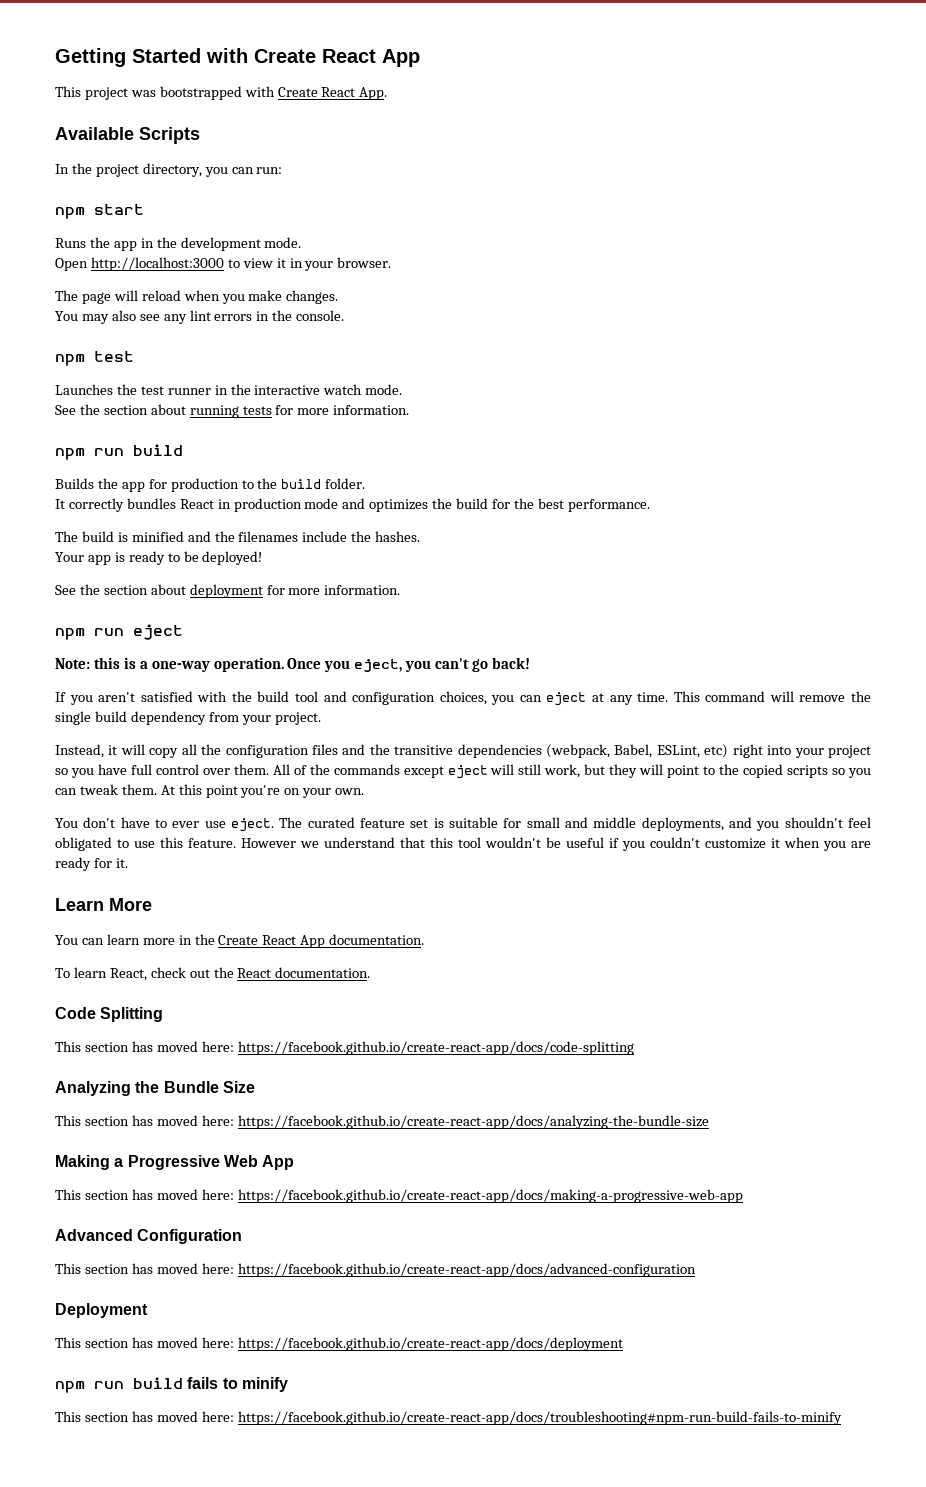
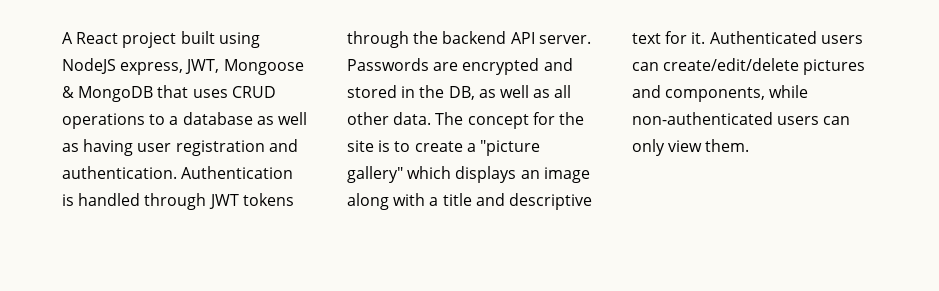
- Getting Started with Create React App
- This project was bootstrapped with Create React App.
- Available Scripts
- In the project directory, you can run:
- npm start
- Runs the app in the development mode.
- Open http://localhost:3000 to view it in your browser.
- The page will reload when you make changes.
- You may also see any lint errors in the console.
- npm test
- Launches the test runner in the interactive watch mode.
- See the section about running tests for more information.
- npm run build
- Builds the app for production to the build folder.
- It correctly bundles React in production mode and optimizes the build for the best performance.
- The build is minified and the filenames include the hashes.
- Your app is ready to be deployed!
- See the section about deployment for more information.
- npm run eject
- Note: this is a one-way operation. Once you eject, you can't go back!
- If you aren't satisfied with the build tool and configuration choices, you can eject at any time. This command will remove the single build dependency from your project.
- Instead, it will copy all the configuration files and the transitive dependencies (webpack, Babel, ESLint, etc) right into your project so you have full control over them. All of the commands except eject will still work, but they will point to the copied scripts so you can tweak them. At this point you're on your own.
- You don't have to ever use eject. The curated feature set is suitable for small and middle deployments, and you shouldn't feel obligated to use this feature. However we understand that this tool wouldn't be useful if you couldn't customize it when you are ready for it.
- Learn More
- You can learn more in the Create React App documentation.
- To learn React, check out the React documentation.
- Code Splitting
- This section has moved here: https://facebook.github.io/create-react-app/docs/code-splitting
- Analyzing the Bundle Size
- This section has moved here: https://facebook.github.io/create-react-app/docs/analyzing-the-bundle-size
- Making a Progressive Web App
- This section has moved here: https://facebook.github.io/create-react-app/docs/making-a-progressive-web-app
- Advanced Configuration
- This section has moved here: https://facebook.github.io/create-react-app/docs/advanced-configuration
- Deployment
- This section has moved here: https://facebook.github.io/create-react-app/docs/deployment
- npm run build fails to minify
- This section has moved here: https://facebook.github.io/create-react-app/docs/troubleshooting#npm-run-build-fails-to-minify
+ A React project built using NodeJS express, JWT, Mongoose & MongoDB that uses CRUD operations to a database as well as having user registration and authentication. Authentication is handled through JWT tokens through the backend API server. Passwords are encrypted and stored in the DB, as well as all other data. The concept for the site is to create a "picture gallery" which displays an image along with a title and descriptive text for it. Authenticated users can create/edit/delete pictures and components, while non-authenticated users can only view them.

